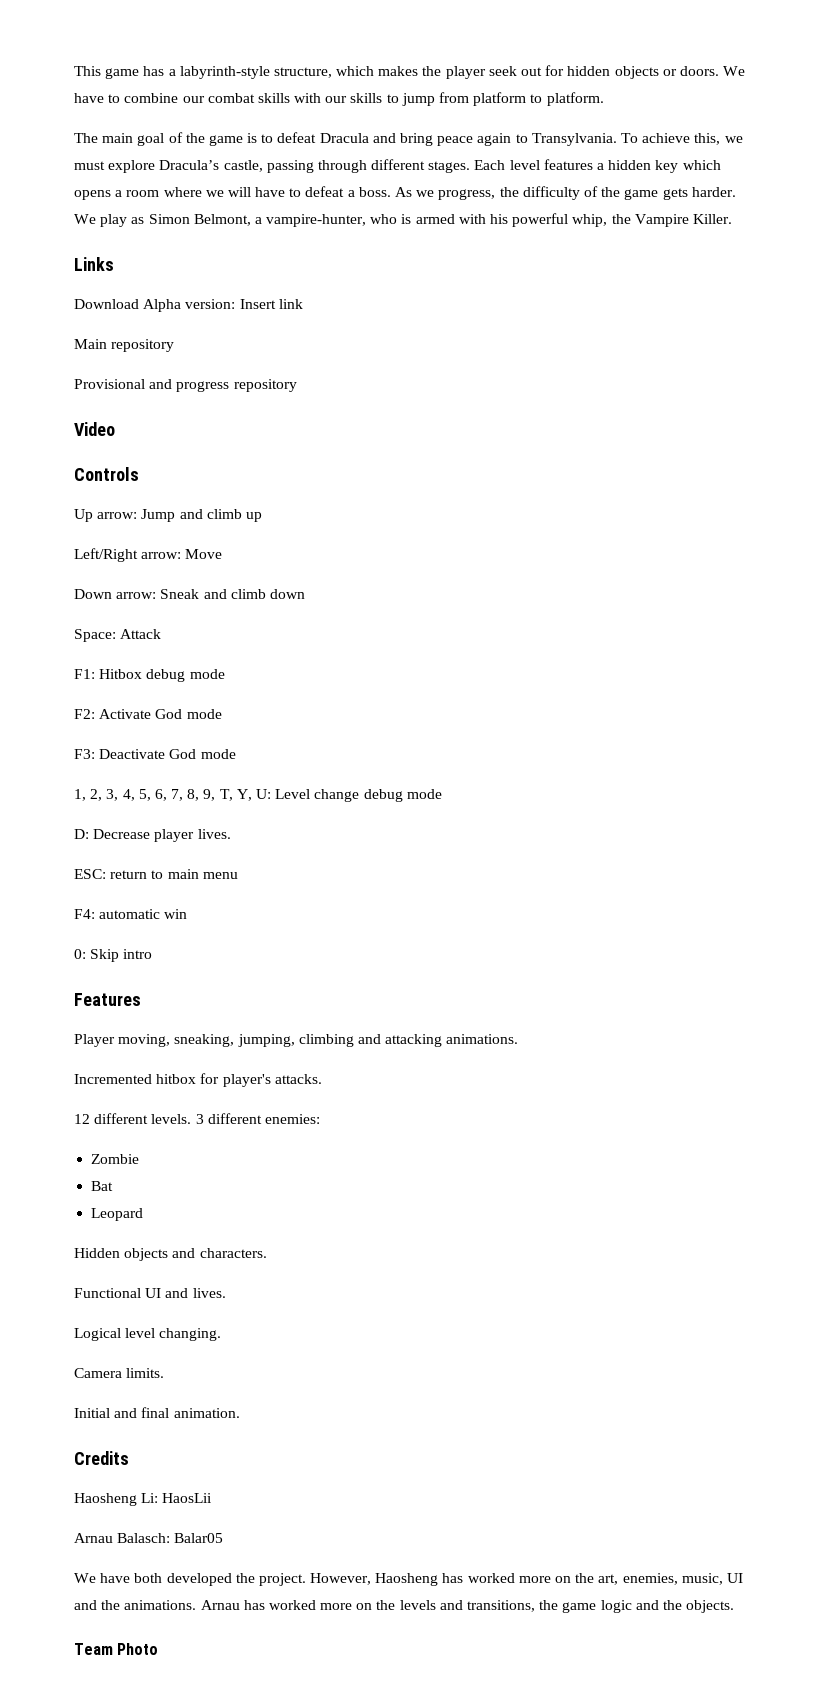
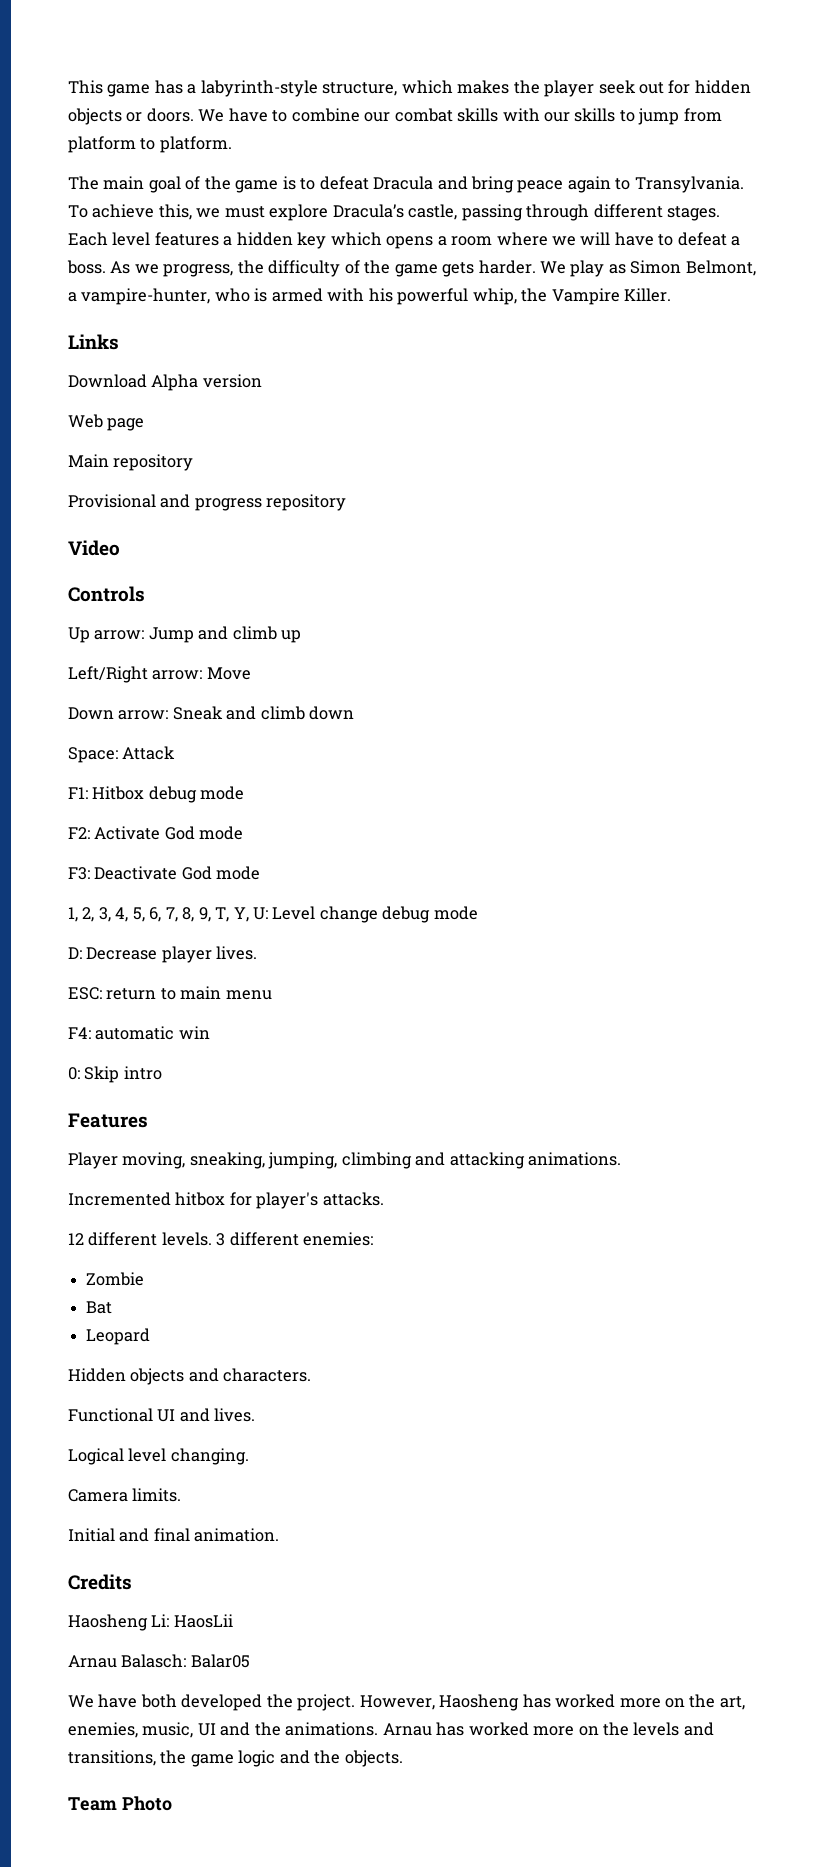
- Download Alpha version: Insert link
+ Download Alpha version
+ Web page

